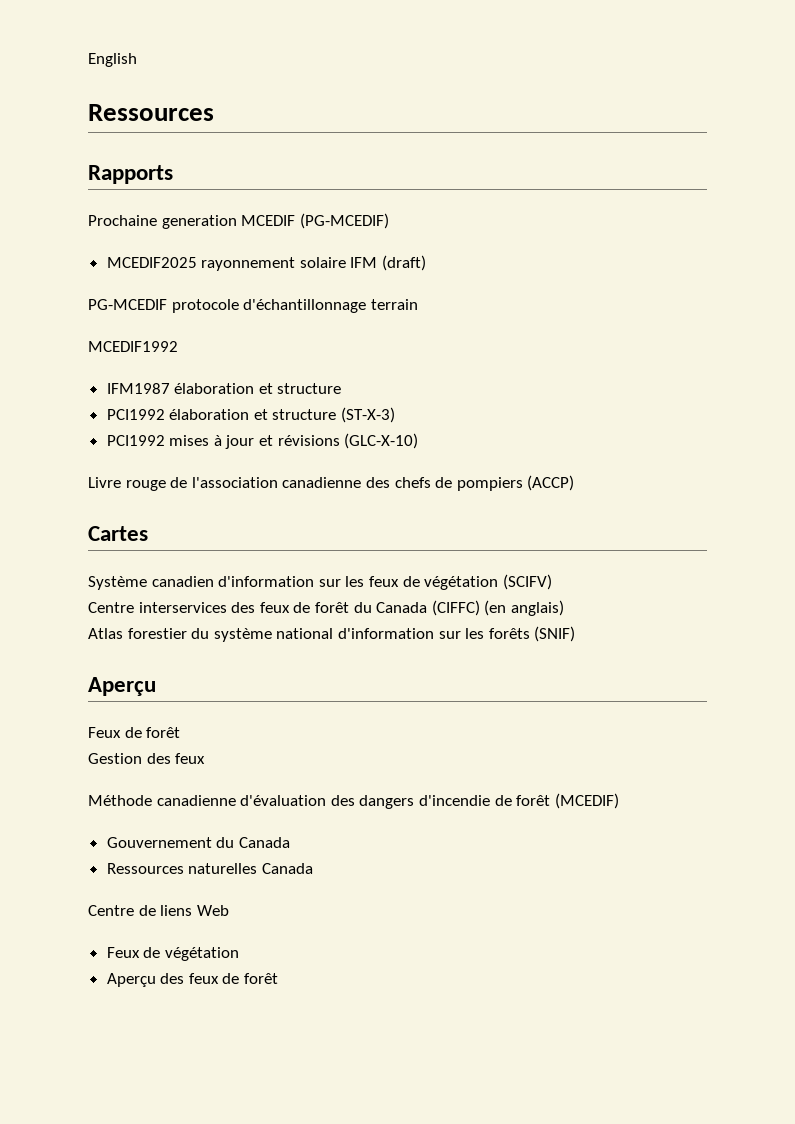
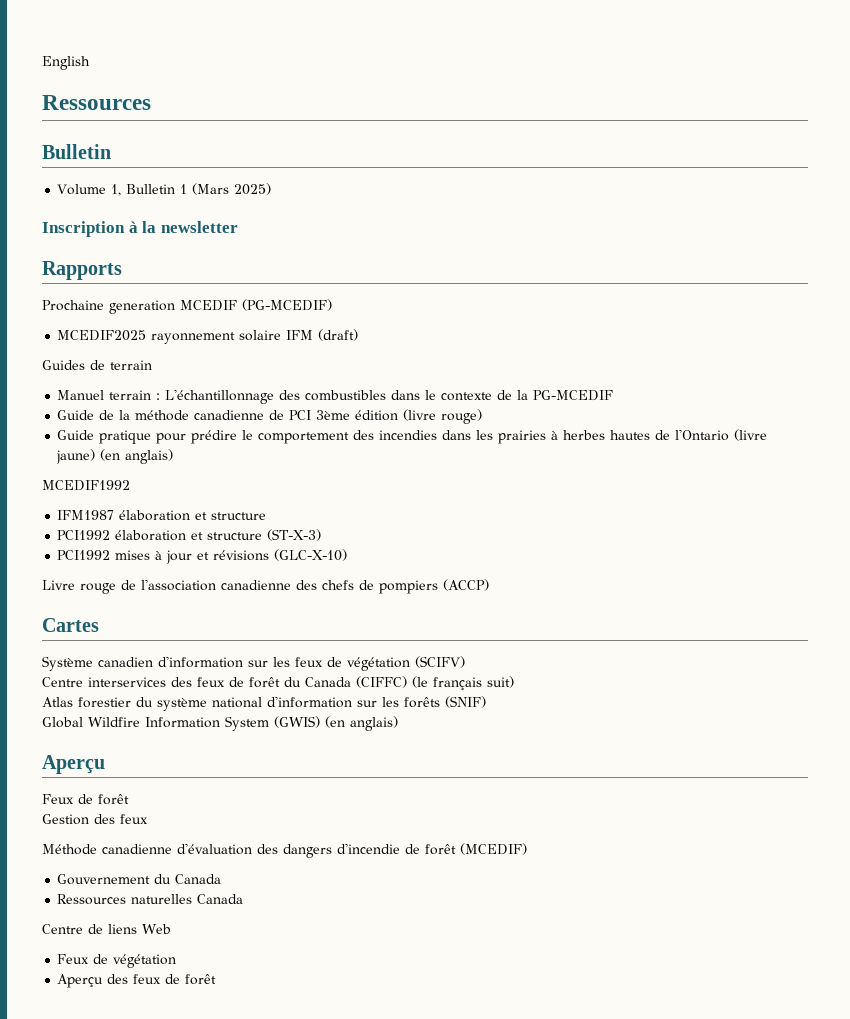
  English
  Ressources
+ Bulletin
+ Volume 1, Bulletin 1 (Mars 2025)
+ Inscription à la newsletter
- PG-MCEDIF protocole d'échantillonnage terrain
+ Guides de terrain
+ Manuel terrain : L'échantillonnage des combustibles dans le contexte de la PG-MCEDIF
+ Guide de la méthode canadienne de PCI 3ème édition (livre rouge)
+ Guide pratique pour prédire le comportement des incendies dans les prairies à herbes hautes de l'Ontario (livre jaune) (en anglais)
- Centre interservices des feux de forêt du Canada (CIFFC) (en anglais)
+ Centre interservices des feux de forêt du Canada (CIFFC) (le français suit)
+ Global Wildfire Information System (GWIS) (en anglais)

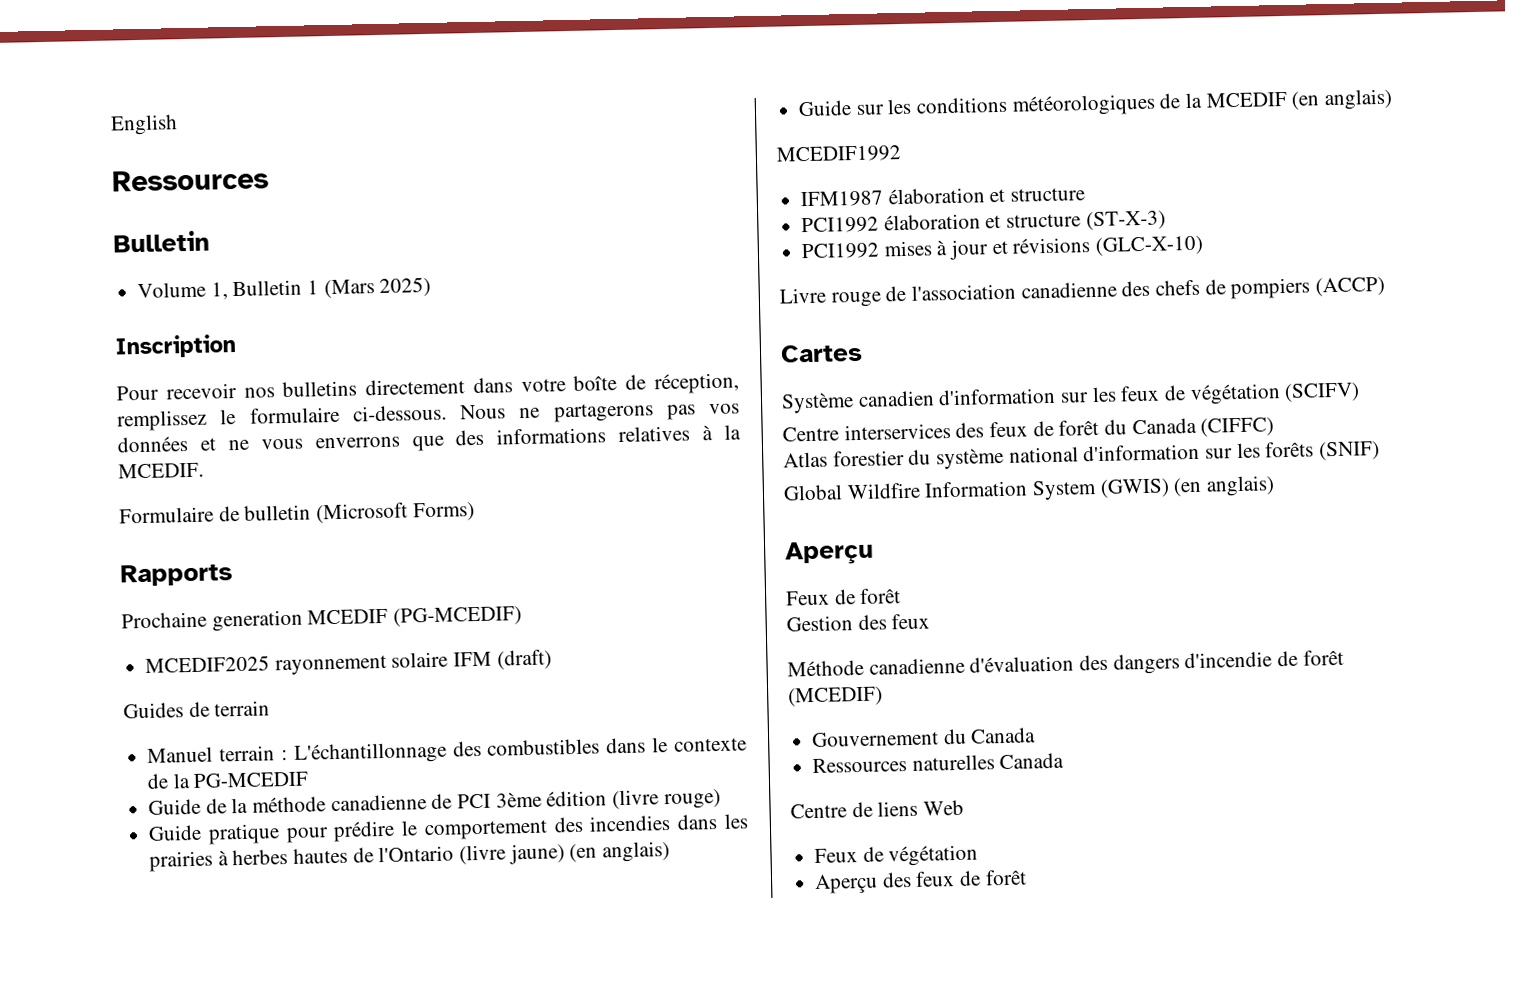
- Inscription à la newsletter
+ Inscription
+ Pour recevoir nos bulletins directement dans votre boîte de réception, remplissez le formulaire ci-dessous. Nous ne partagerons pas vos données et ne vous enverrons que des informations relatives à la MCEDIF.
+ Formulaire de bulletin (Microsoft Forms)
+ Guide sur les conditions météorologiques de la MCEDIF (en anglais)
- Centre interservices des feux de forêt du Canada (CIFFC) (le français suit)
+ Centre interservices des feux de forêt du Canada (CIFFC)

